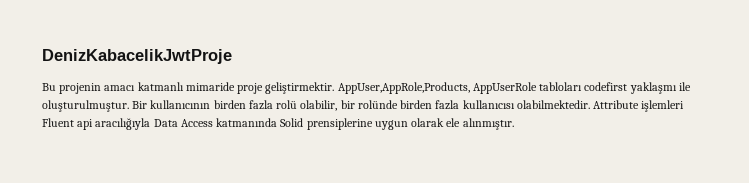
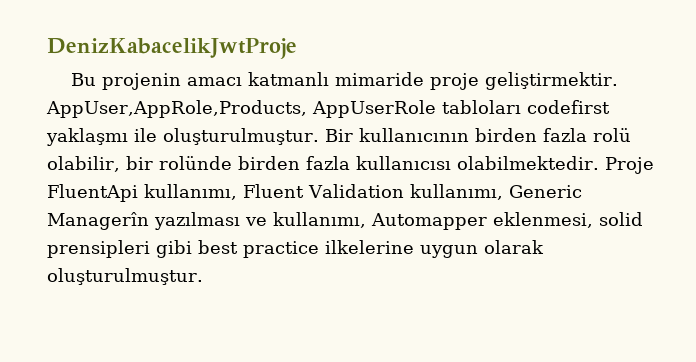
- Attribute işlemleri Fluent api aracılığıyla Data Access katmanında Solid prensiplerine uygun olarak ele alınmıştır.
+ Proje FluentApi kullanımı, Fluent Validation kullanımı, Generic Managerîn yazılması ve kullanımı, Automapper eklenmesi, solid prensipleri gibi best practice ilkelerine uygun olarak oluşturulmuştur.

